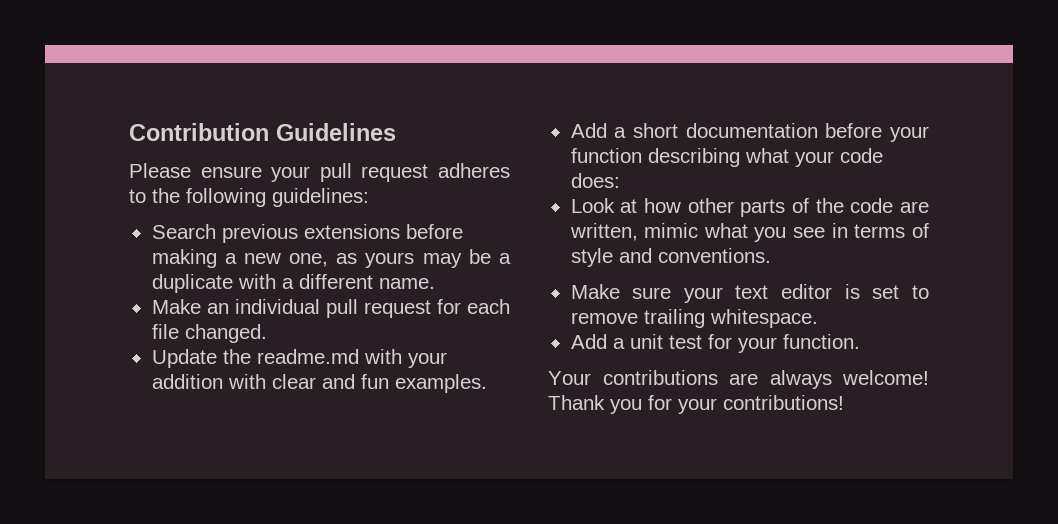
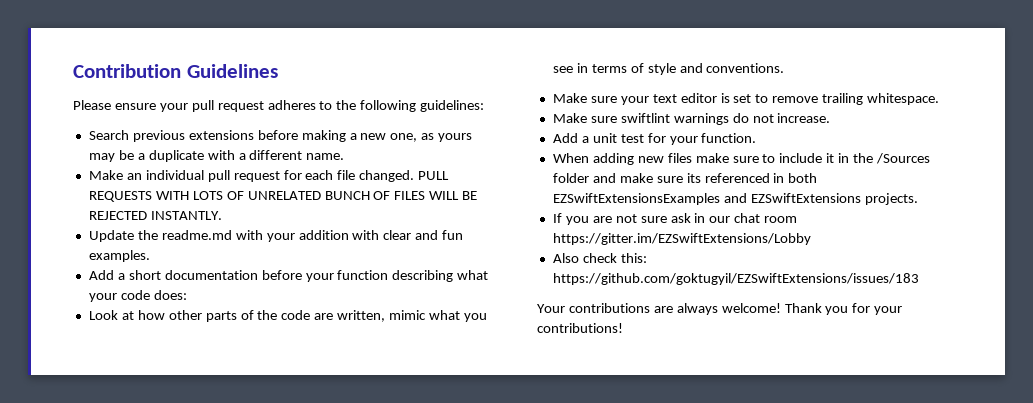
+ PULL REQUESTS WITH LOTS OF UNRELATED BUNCH OF FILES WILL BE REJECTED INSTANTLY.
+ Make sure swiftlint warnings do not increase.
+ When adding new files make sure to include it in the /Sources folder and make sure its referenced in both EZSwiftExtensionsExamples and EZSwiftExtensions projects.
+ If you are not sure ask in our chat room https://gitter.im/EZSwiftExtensions/Lobby
+ Also check this: https://github.com/goktugyil/EZSwiftExtensions/issues/183

